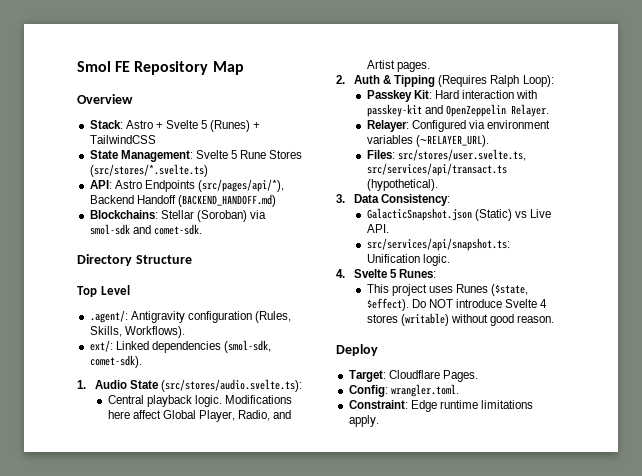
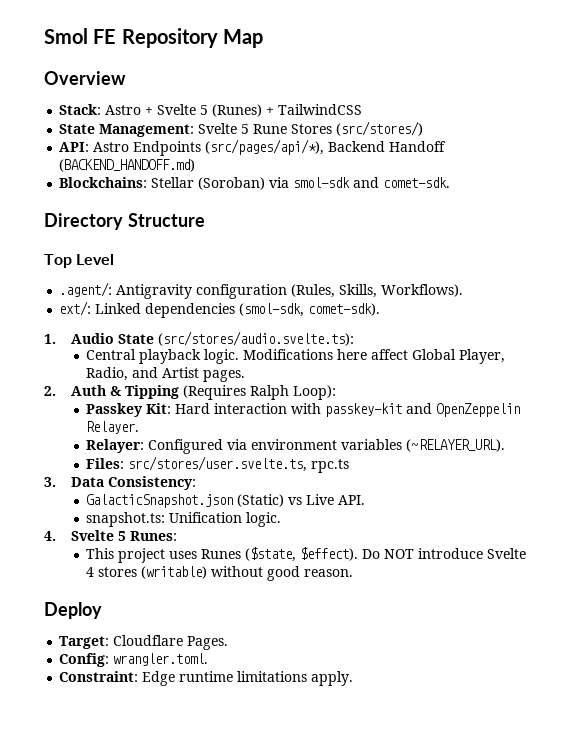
- State Management: Svelte 5 Rune Stores (src/stores/*.svelte.ts)
+ State Management: Svelte 5 Rune Stores (src/stores/)
- Files: src/stores/user.svelte.ts, src/services/api/transact.ts (hypothetical).
+ Files: src/stores/user.svelte.ts, rpc.ts
- src/services/api/snapshot.ts: Unification logic.
+ snapshot.ts: Unification logic.

